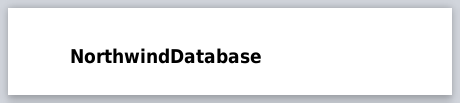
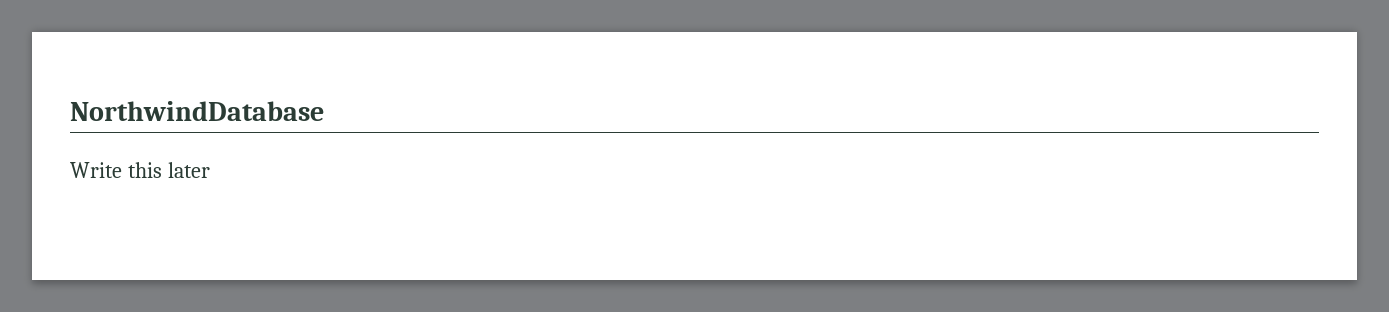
+ Write this later

